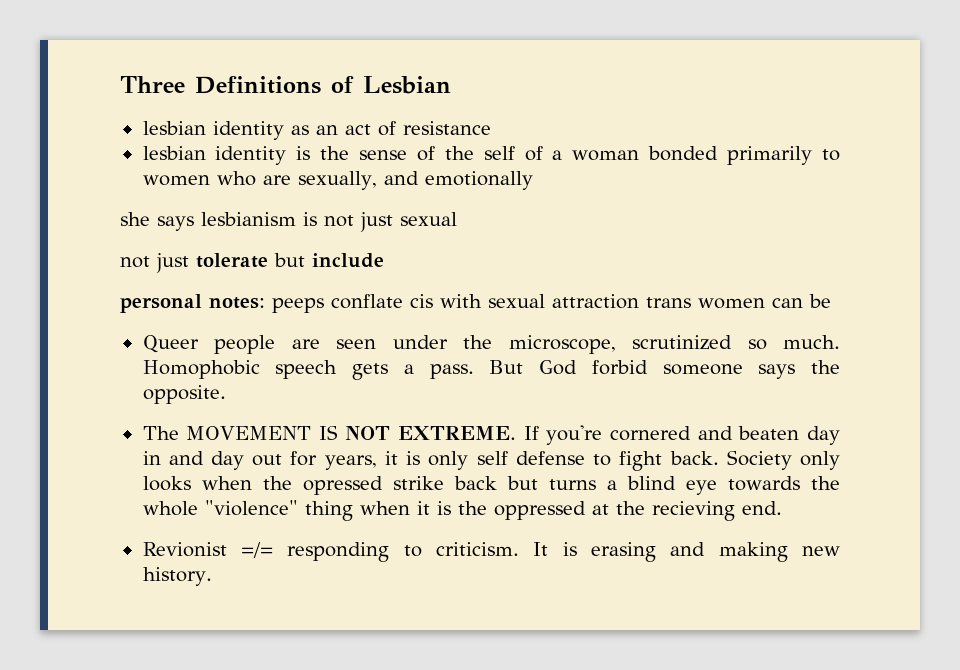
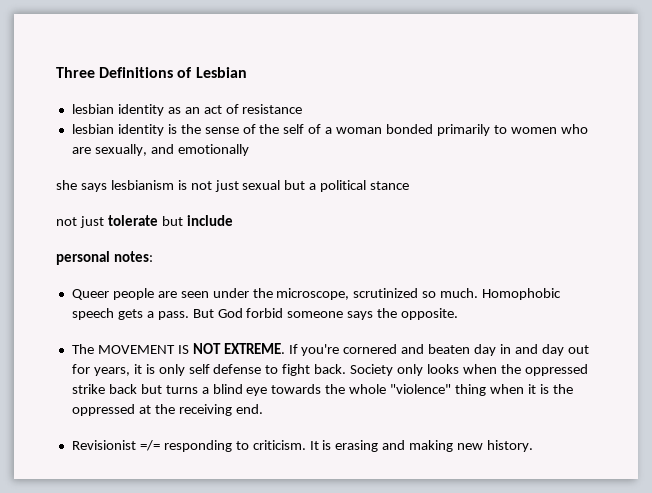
- she says lesbianism is not just sexual
+ she says lesbianism is not just sexual but a political stance
- personal notes: peeps conflate cis with sexual attraction trans women can be
+ personal notes:
- Society only looks when the opressed strike back but turns a blind eye towards the whole "violence" thing when it is the oppressed at the recieving end.
+ Society only looks when the oppressed strike back but turns a blind eye towards the whole "violence" thing when it is the oppressed at the receiving end.
- Revionist =/= responding to criticism.
+ Revisionist =/= responding to criticism.

